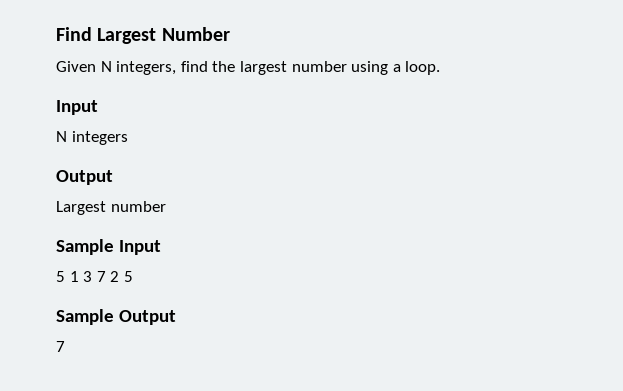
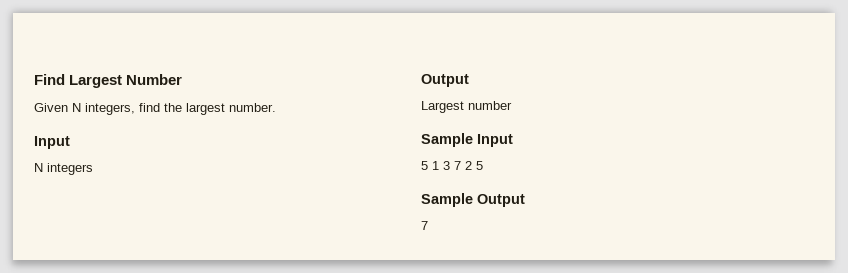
- Given N integers, find the largest number using a loop.
+ Given N integers, find the largest number.

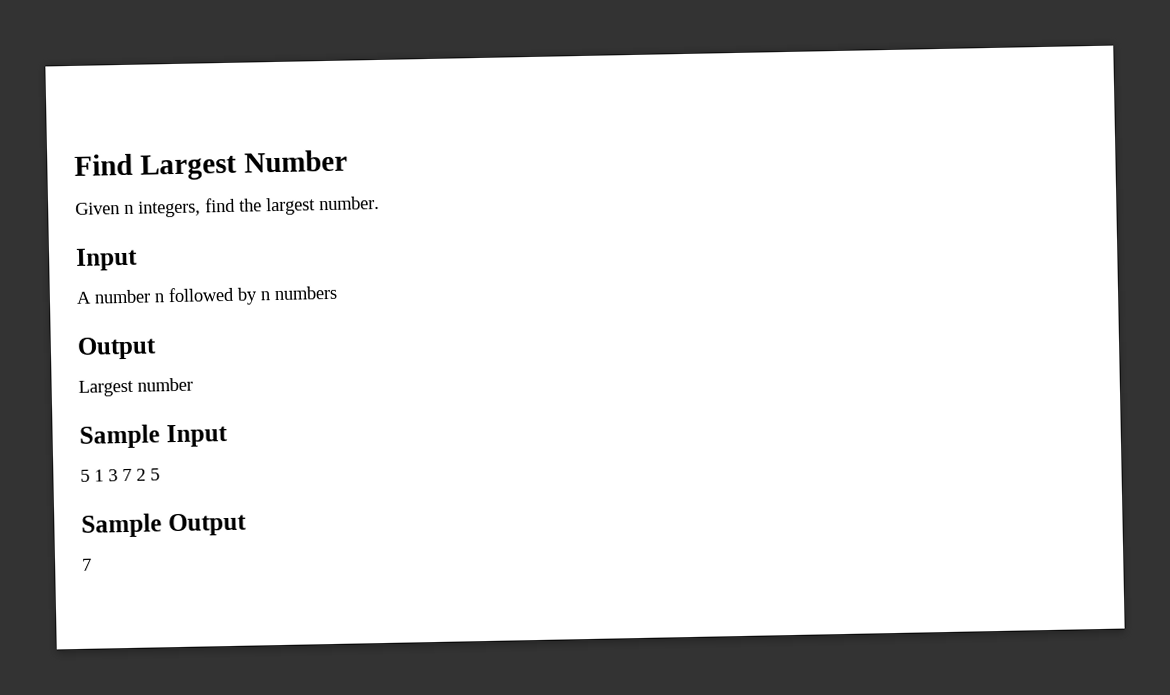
- Given N integers, find the largest number.
+ Given n integers, find the largest number.
- N integers
+ A number n followed by n numbers

